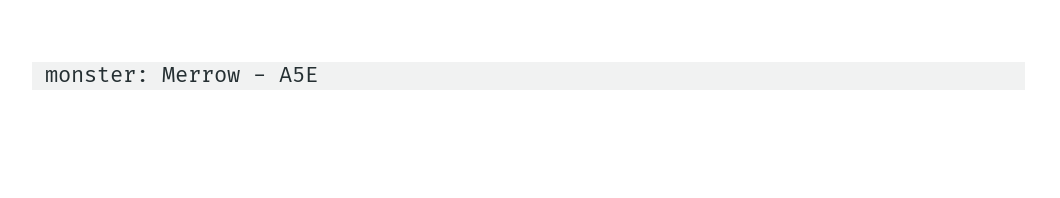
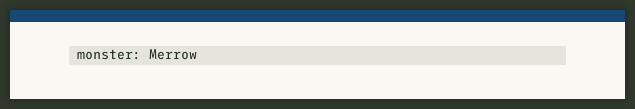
- monster: Merrow - A5E
+ monster: Merrow

